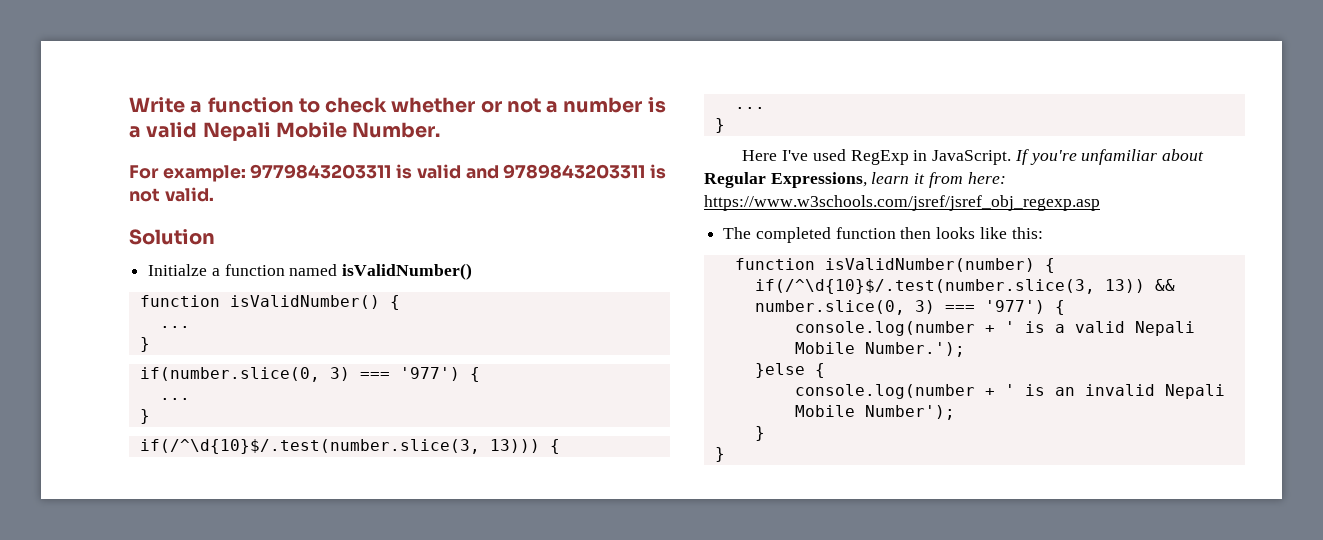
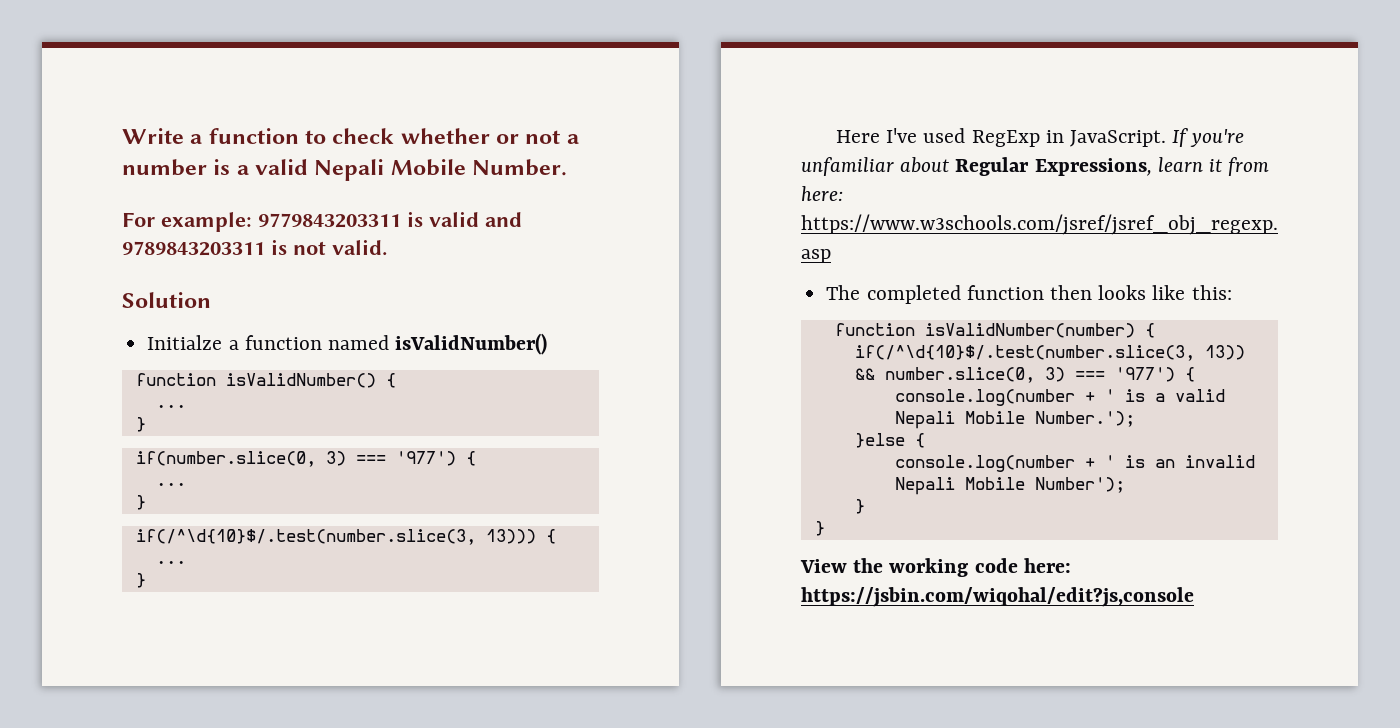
+ View the working code here: https://jsbin.com/wiqohal/edit?js,console

